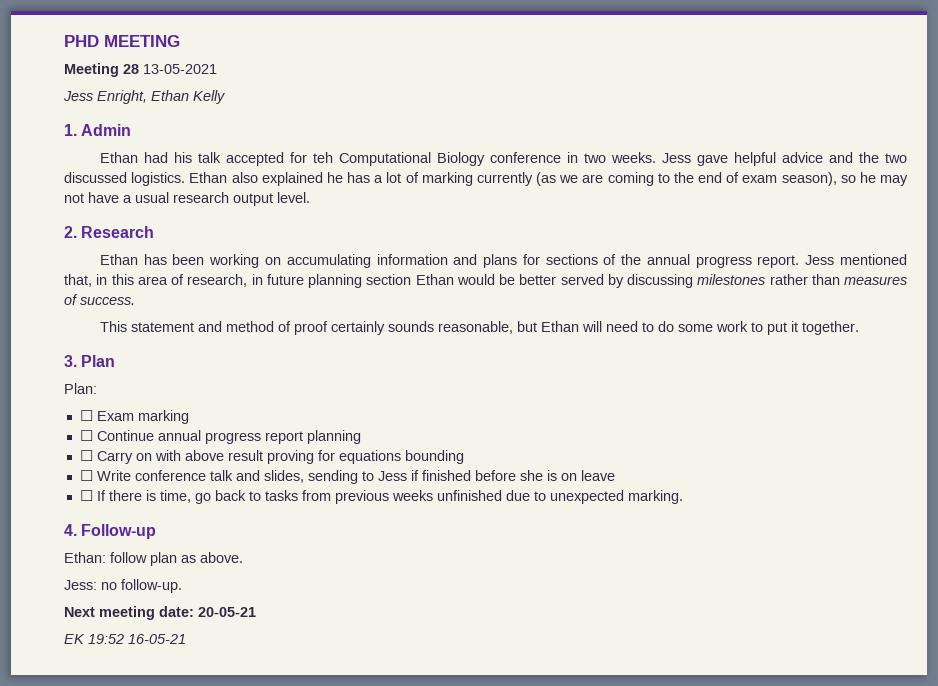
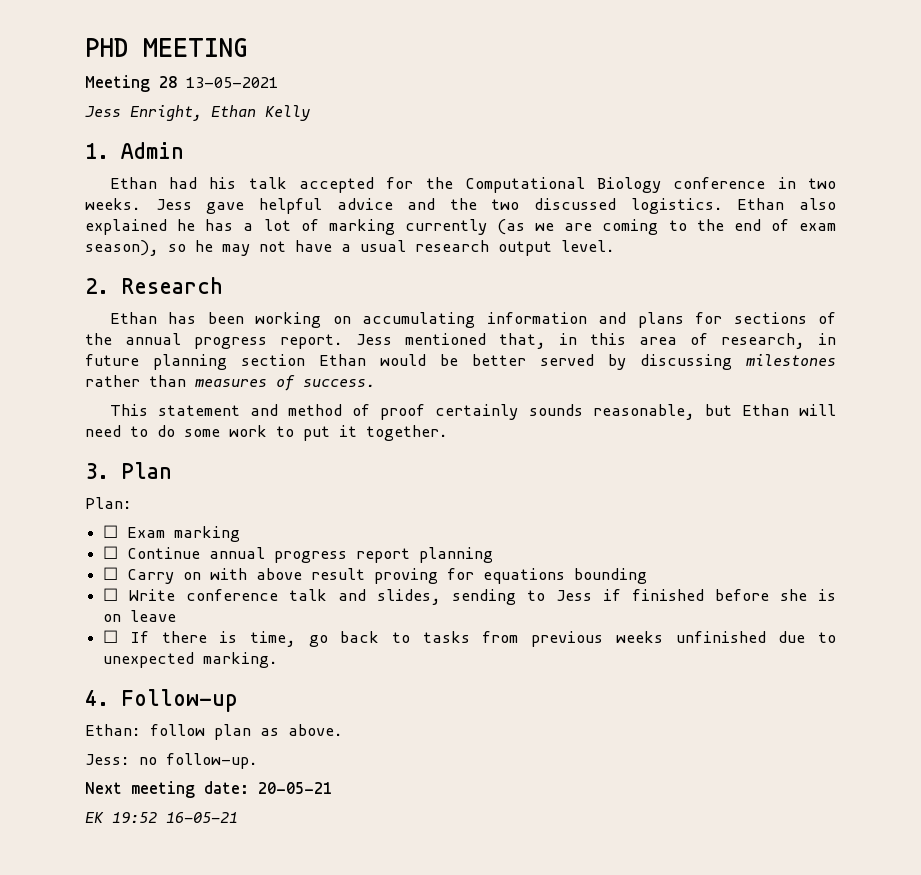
- Ethan had his talk accepted for teh Computational Biology conference in two weeks.
+ Ethan had his talk accepted for the Computational Biology conference in two weeks.

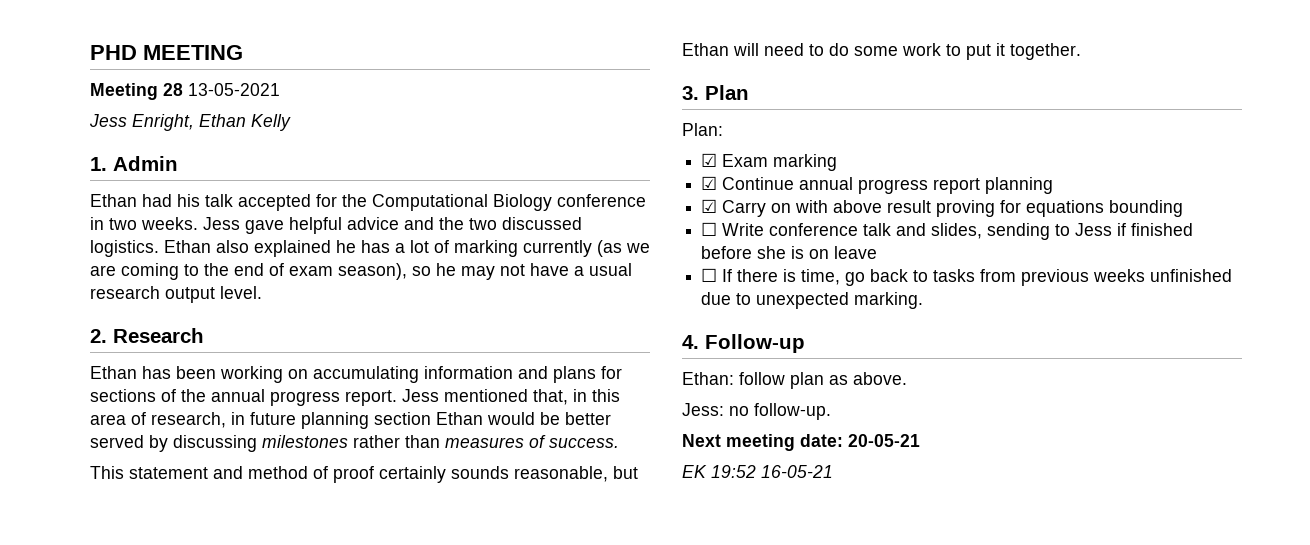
- ☐ Exam marking
+ ☑ Exam marking
- ☐ Continue annual progress report planning
+ ☑ Continue annual progress report planning
- ☐ Carry on with above result proving for equations bounding
+ ☑ Carry on with above result proving for equations bounding

